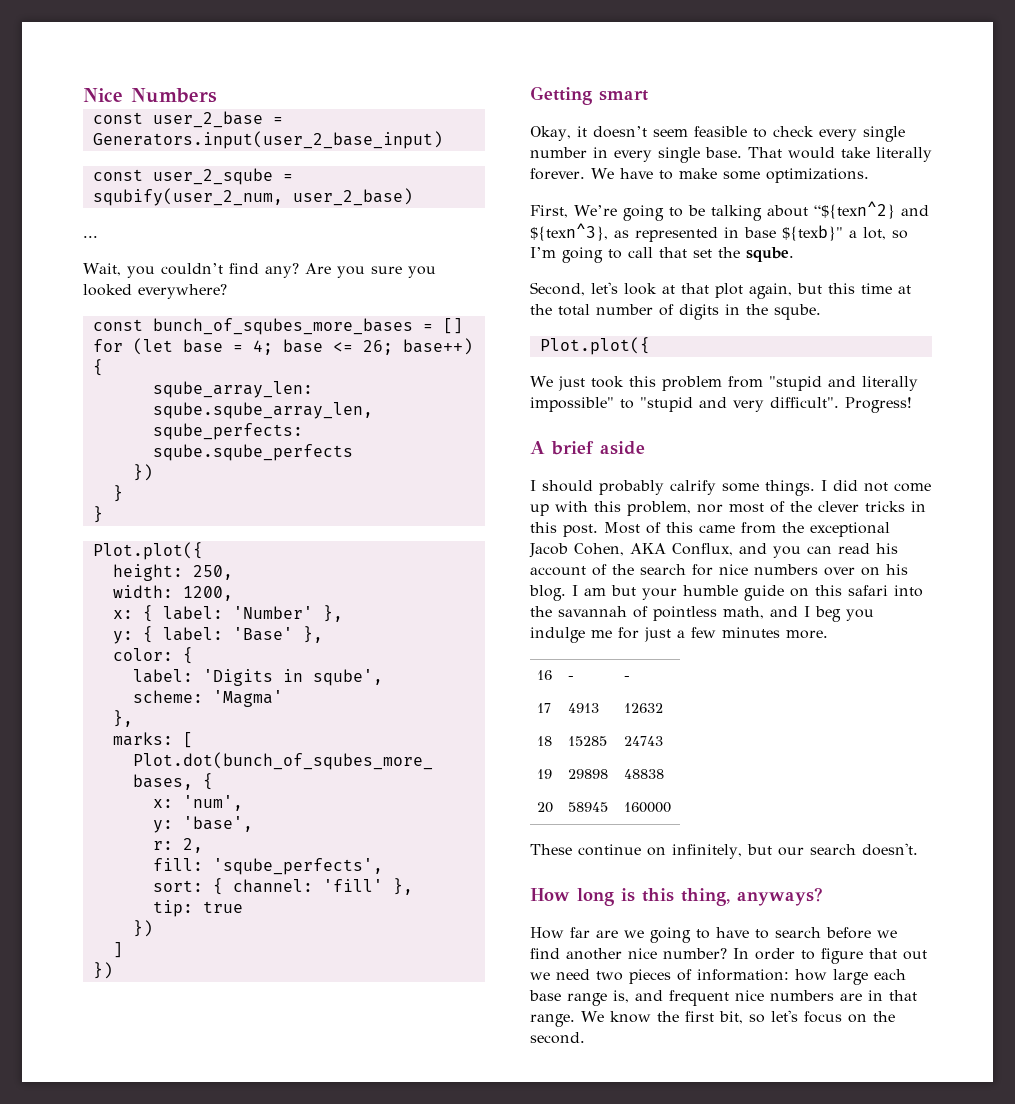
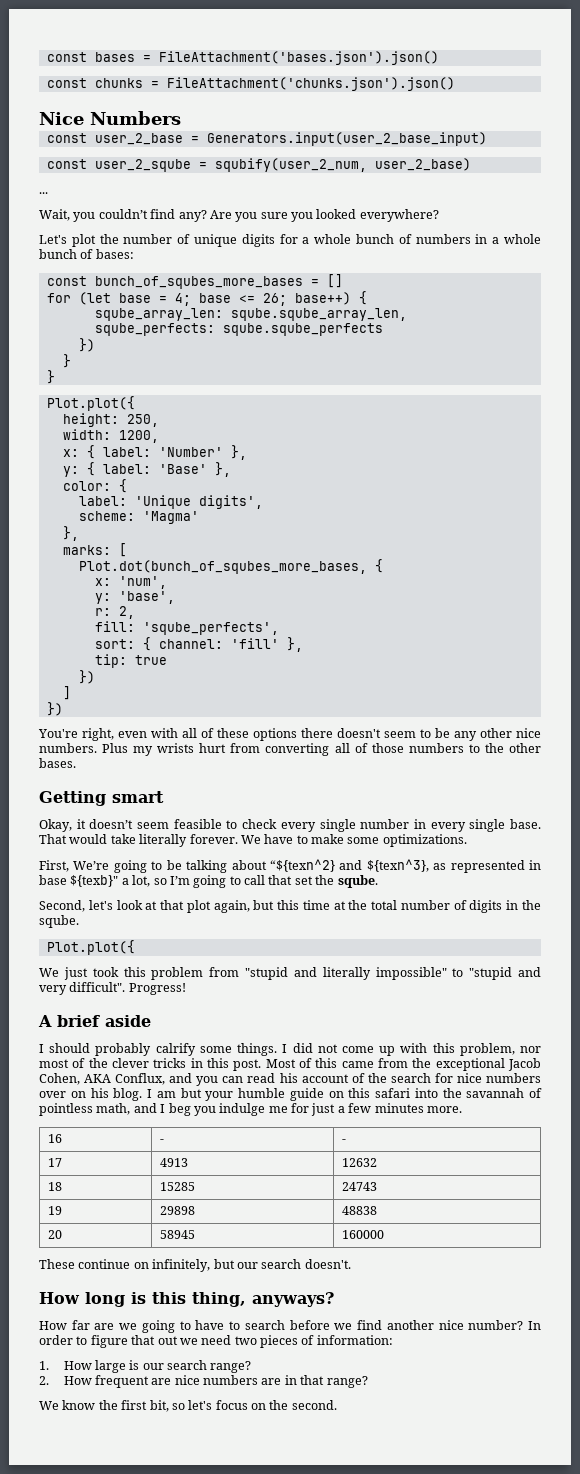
+ const bases = FileAttachment('bases.json').json()
+ const chunks = FileAttachment('chunks.json').json()
+ Let's plot the number of unique digits for a whole bunch of numbers in a whole bunch of bases:
- label: 'Digits in sqube',
+ label: 'Unique digits',
+ You're right, even with all of these options there doesn't seem to be any other nice numbers. Plus my wrists hurt from converting all of those numbers to the other bases.
- In order to figure that out we need two pieces of information: how large each base range is, and frequent nice numbers are in that range. We know the first bit, so let's focus on the second.
+ In order to figure that out we need two pieces of information:
+ 1. How large is our search range?
+ 2. How frequent are nice numbers are in that range?
+ We know the first bit, so let's focus on the second.

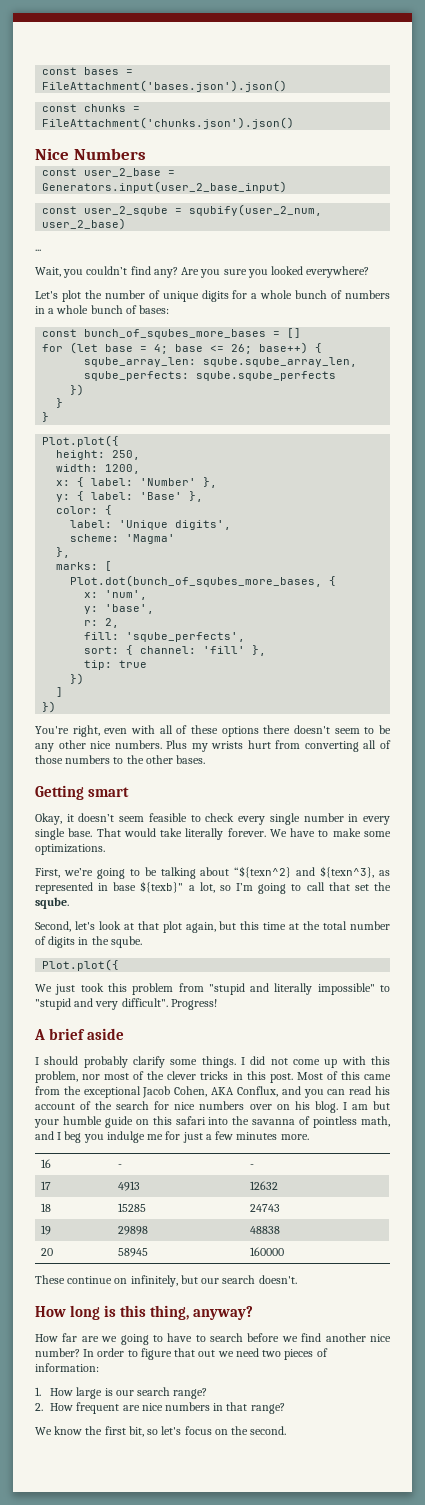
- First, We’re going to be talking about “${texn^2} and ${texn^3}, as represented in base ${texb}" a lot, so I’m going to call that set the sqube.
+ First, we’re going to be talking about “${texn^2} and ${texn^3}, as represented in base ${texb}" a lot, so I’m going to call that set the sqube.
- I should probably calrify some things.
+ I should probably clarify some things.
- I am but your humble guide on this safari into the savannah of pointless math, and I beg you indulge me for just a few minutes more.
+ I am but your humble guide on this safari into the savanna of pointless math, and I beg you indulge me for just a few minutes more.
- How long is this thing, anyways?
+ How long is this thing, anyway?
- 2. How frequent are nice numbers are in that range?
+ 2. How frequent are nice numbers in that range?

